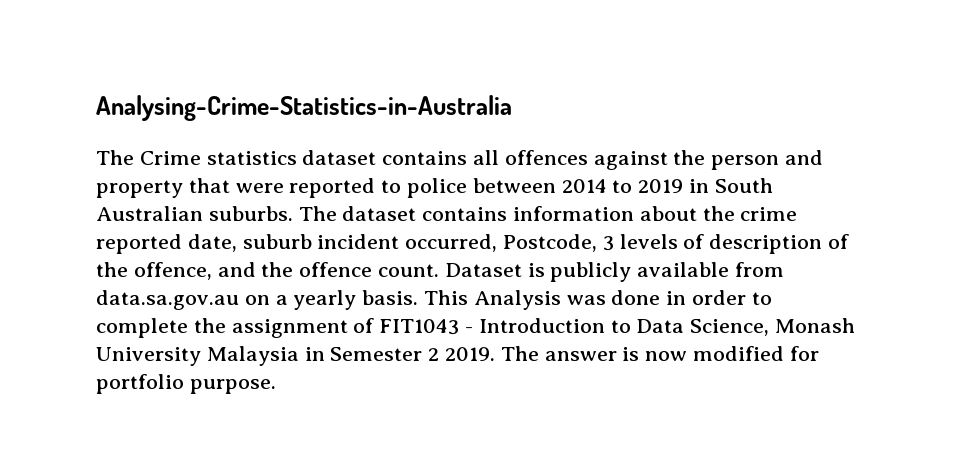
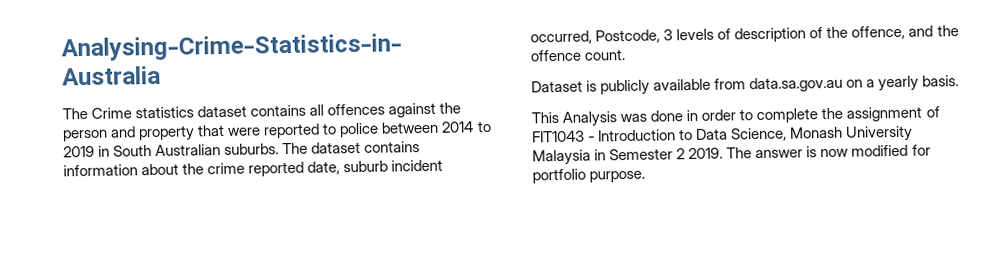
- The dataset contains information about the crime reported date, suburb incident occurred, Postcode, 3 levels of description of the offence, and the offence count. Dataset is publicly available from data.sa.gov.au on a yearly basis. This Analysis was done in order to complete the assignment of FIT1043 - Introduction to Data Science, Monash University Malaysia in Semester 2 2019.
+ The dataset contains information about the crime reported date, suburb incident occurred, Postcode, 3 levels of description of the offence, and the offence count.
+ Dataset is publicly available from data.sa.gov.au on a yearly basis.
+ This Analysis was done in order to complete the assignment of FIT1043 - Introduction to Data Science, Monash University Malaysia in Semester 2 2019.

